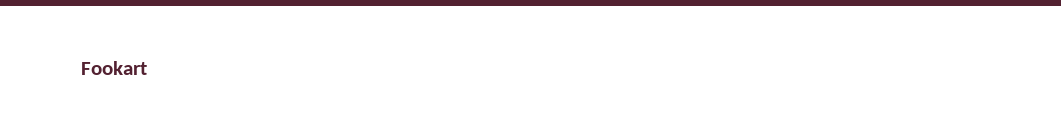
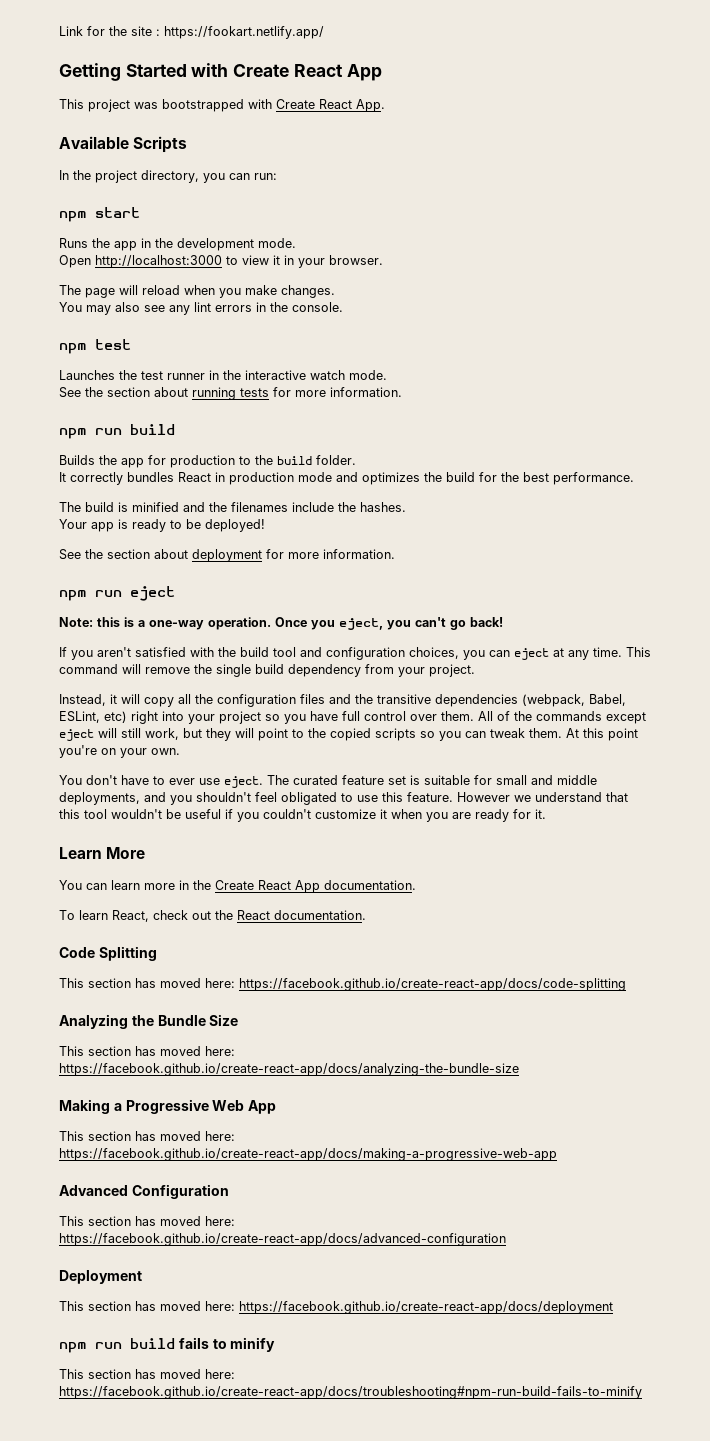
- Fookart
+ Link for the site : https://fookart.netlify.app/
+ Getting Started with Create React App
+ This project was bootstrapped with Create React App.
+ Available Scripts
+ In the project directory, you can run:
+ npm start
+ Runs the app in the development mode.
+ Open http://localhost:3000 to view it in your browser.
+ The page will reload when you make changes.
+ You may also see any lint errors in the console.
+ npm test
+ Launches the test runner in the interactive watch mode.
+ See the section about running tests for more information.
+ npm run build
+ Builds the app for production to the build folder.
+ It correctly bundles React in production mode and optimizes the build for the best performance.
+ The build is minified and the filenames include the hashes.
+ Your app is ready to be deployed!
+ See the section about deployment for more information.
+ npm run eject
+ Note: this is a one-way operation. Once you eject, you can't go back!
+ If you aren't satisfied with the build tool and configuration choices, you can eject at any time. This command will remove the single build dependency from your project.
+ Instead, it will copy all the configuration files and the transitive dependencies (webpack, Babel, ESLint, etc) right into your project so you have full control over them. All of the commands except eject will still work, but they will point to the copied scripts so you can tweak them. At this point you're on your own.
+ You don't have to ever use eject. The curated feature set is suitable for small and middle deployments, and you shouldn't feel obligated to use this feature. However we understand that this tool wouldn't be useful if you couldn't customize it when you are ready for it.
+ Learn More
+ You can learn more in the Create React App documentation.
+ To learn React, check out the React documentation.
+ Code Splitting
+ This section has moved here: https://facebook.github.io/create-react-app/docs/code-splitting
+ Analyzing the Bundle Size
+ This section has moved here: https://facebook.github.io/create-react-app/docs/analyzing-the-bundle-size
+ Making a Progressive Web App
+ This section has moved here: https://facebook.github.io/create-react-app/docs/making-a-progressive-web-app
+ Advanced Configuration
+ This section has moved here: https://facebook.github.io/create-react-app/docs/advanced-configuration
+ Deployment
+ This section has moved here: https://facebook.github.io/create-react-app/docs/deployment
+ npm run build fails to minify
+ This section has moved here: https://facebook.github.io/create-react-app/docs/troubleshooting#npm-run-build-fails-to-minify

